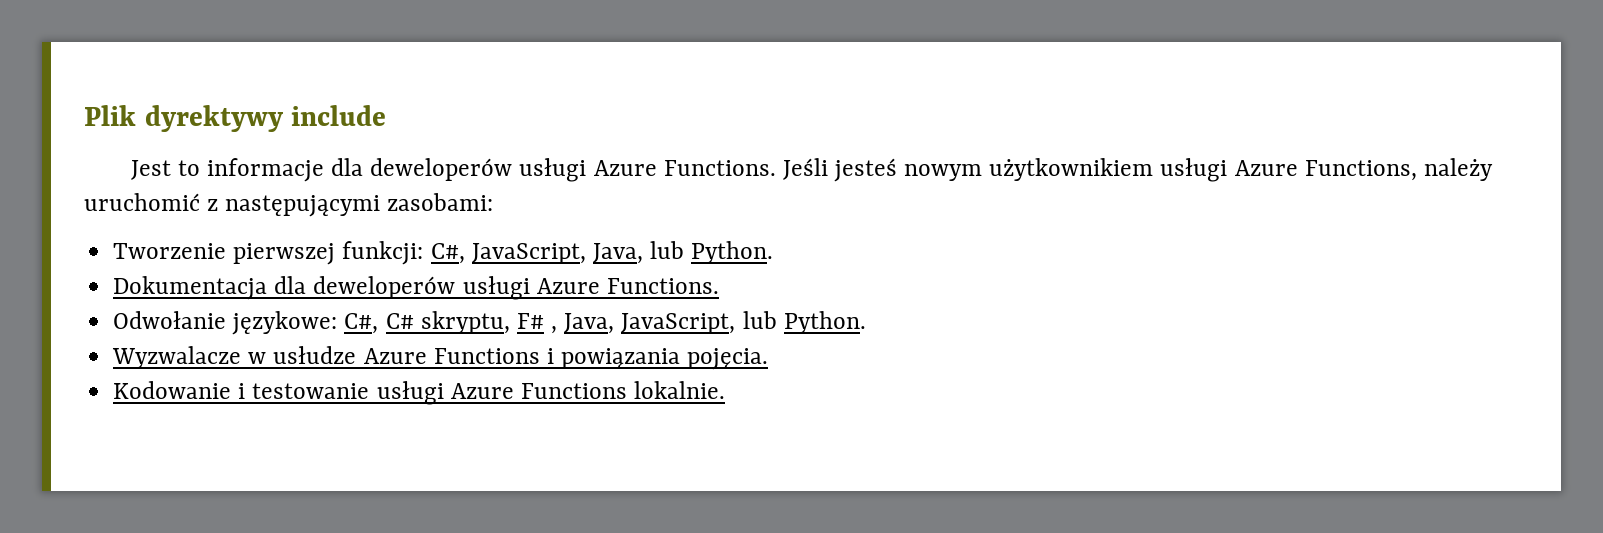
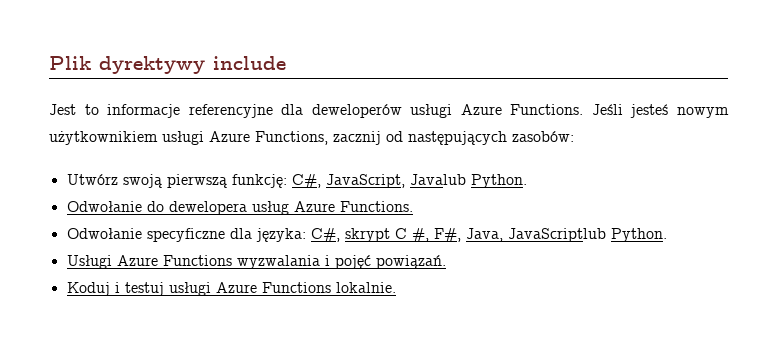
- Jest to informacje dla deweloperów usługi Azure Functions.
+ Jest to informacje referencyjne dla deweloperów usługi Azure Functions.
- Jeśli jesteś nowym użytkownikiem usługi Azure Functions, należy uruchomić z następującymi zasobami:
- Tworzenie pierwszej funkcji: C#, JavaScript, Java, lub Python.
- Dokumentacja dla deweloperów usługi Azure Functions.
- Odwołanie językowe: C#, C# skryptu, F# , Java, JavaScript, lub Python.
- Wyzwalacze w usłudze Azure Functions i powiązania pojęcia.
- Kodowanie i testowanie usługi Azure Functions lokalnie.
+ Jeśli jesteś nowym użytkownikiem usługi Azure Functions, zacznij od następujących zasobów:
+ Utwórz swoją pierwszą funkcję: C#, JavaScript, Javalub Python.
+ Odwołanie do dewelopera usług Azure Functions.
+ Odwołanie specyficzne dla języka: C#, skrypt C #, F#, Java, JavaScriptlub Python.
+ Usługi Azure Functions wyzwalania i pojęć powiązań.
+ Koduj i testuj usługi Azure Functions lokalnie.

